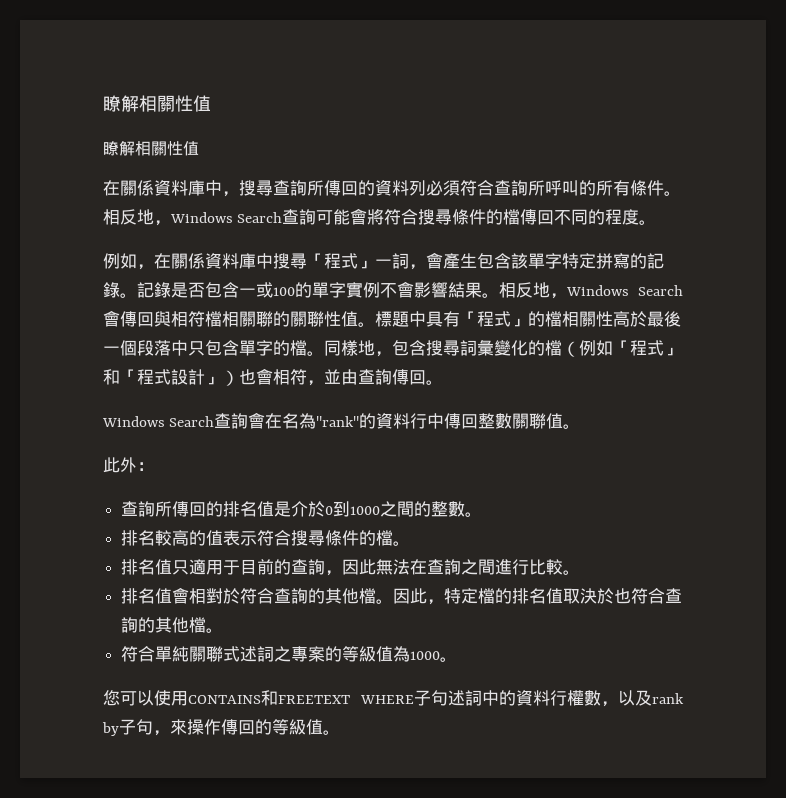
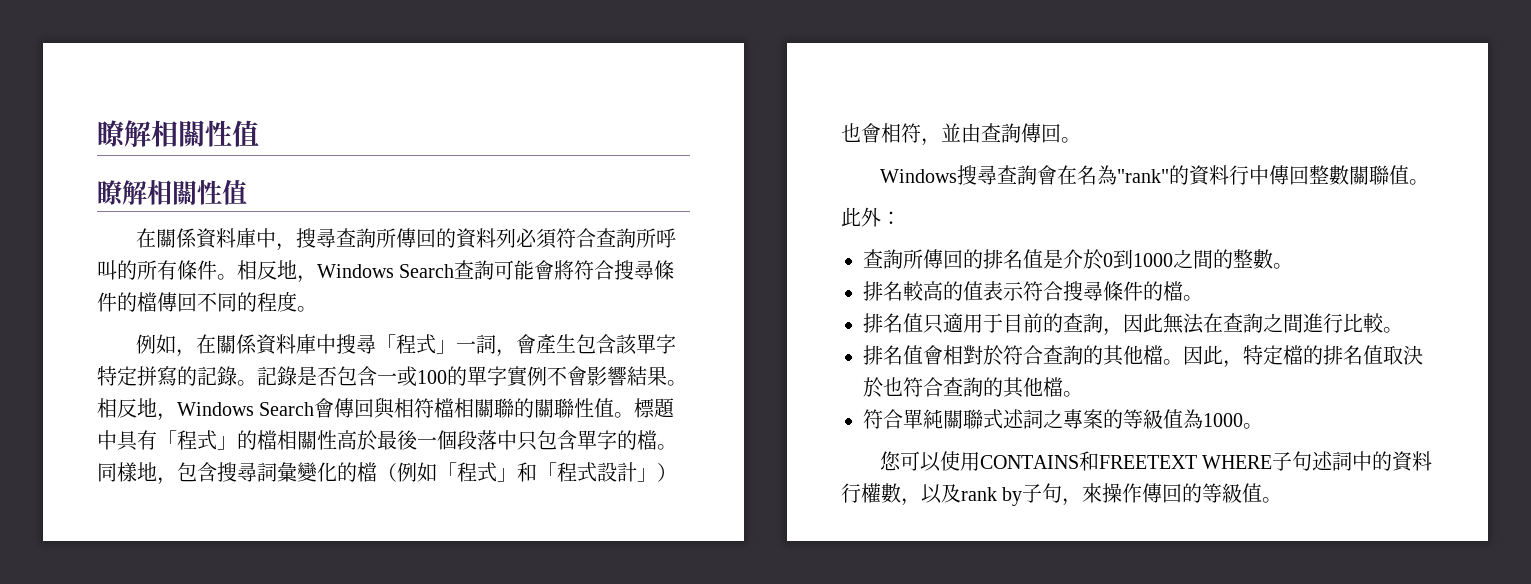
- Windows Search查詢會在名為"rank"的資料行中傳回整數關聯值。
+ Windows搜尋查詢會在名為"rank"的資料行中傳回整數關聯值。

